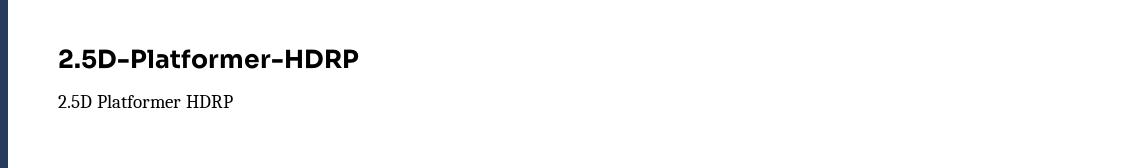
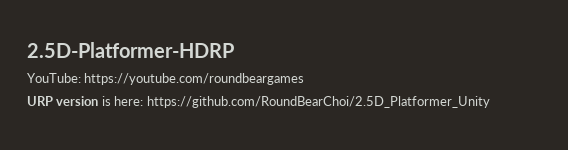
- 2.5D Platformer HDRP
+ YouTube: https://youtube.com/roundbeargames
+ URP version is here: https://github.com/RoundBearChoi/2.5D_Platformer_Unity

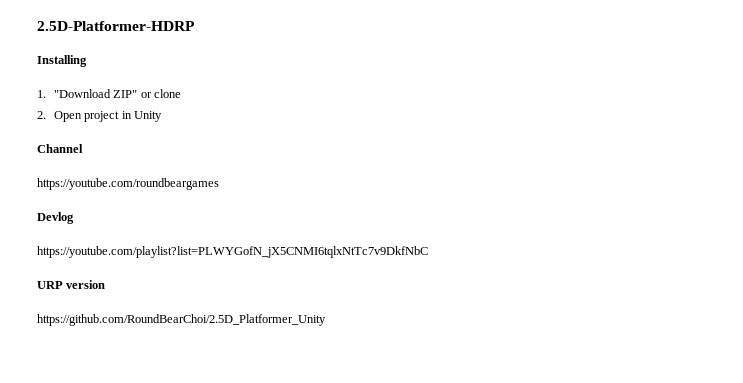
- YouTube: https://youtube.com/roundbeargames
+ Installing
+ 1. "Download ZIP" or clone
+ 2. Open project in Unity
+ Channel
+ https://youtube.com/roundbeargames
+ Devlog
+ https://youtube.com/playlist?list=PLWYGofN_jX5CNMI6tqlxNtTc7v9DkfNbC
- URP version is here: https://github.com/RoundBearChoi/2.5D_Platformer_Unity
+ URP version
+ https://github.com/RoundBearChoi/2.5D_Platformer_Unity

